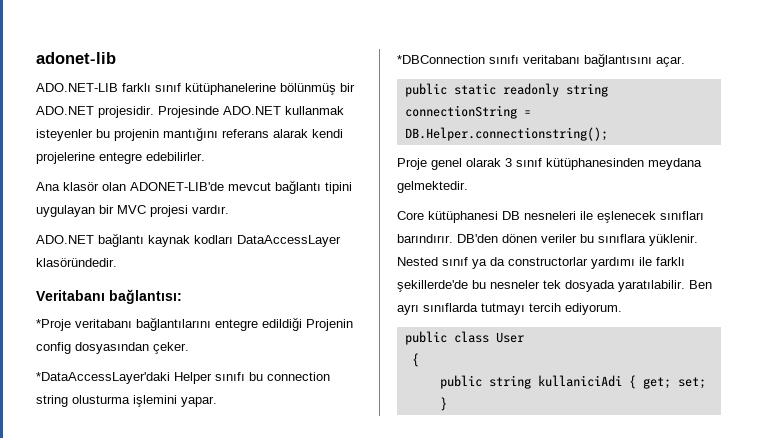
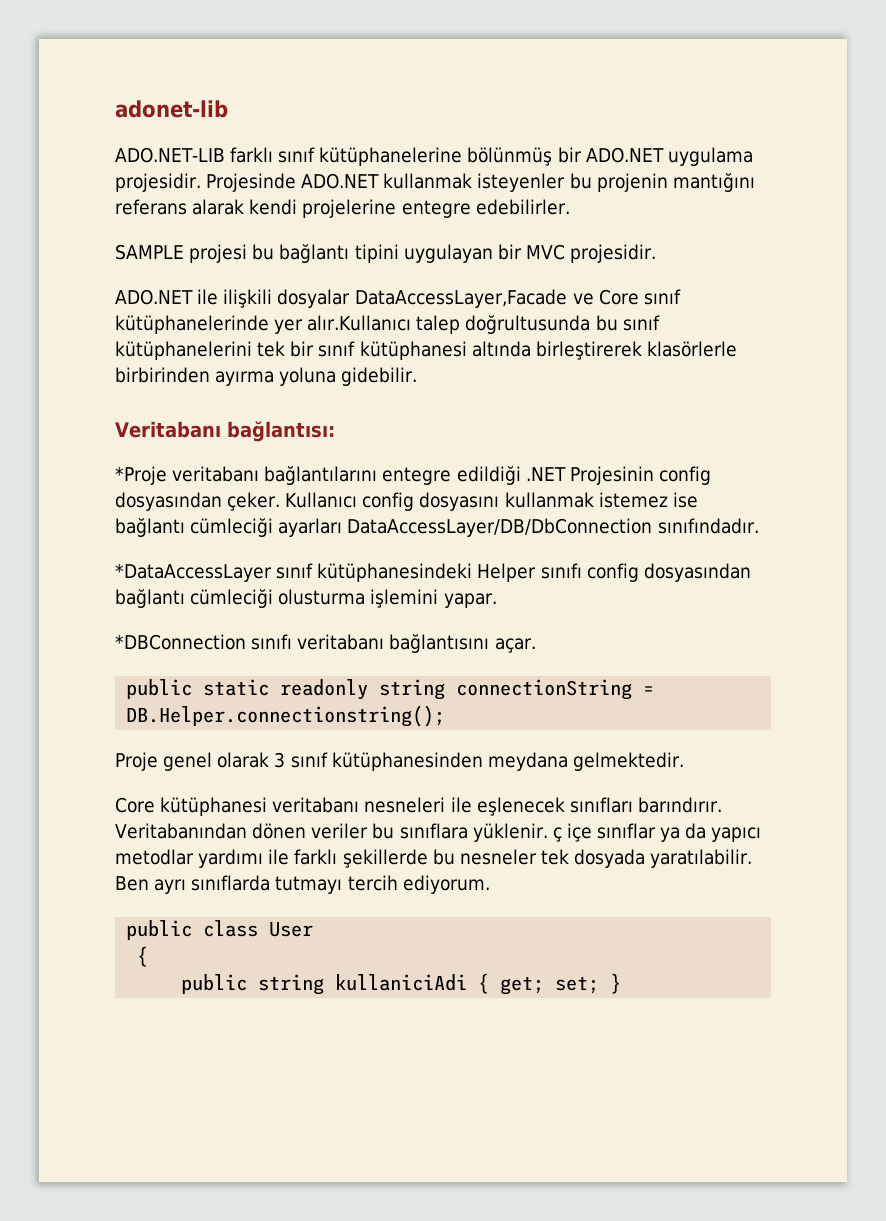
- ADO.NET-LIB farklı sınıf kütüphanelerine bölünmüş bir ADO.NET projesidir.
+ ADO.NET-LIB farklı sınıf kütüphanelerine bölünmüş bir ADO.NET uygulama projesidir.
- Ana klasör olan ADONET-LIB'de mevcut bağlantı tipini uygulayan bir MVC projesi vardır.
- ADO.NET bağlantı kaynak kodları DataAccessLayer klasöründedir.
+ SAMPLE projesi bu bağlantı tipini uygulayan bir MVC projesidir.
+ ADO.NET ile ilişkili dosyalar DataAccessLayer,Facade ve Core sınıf kütüphanelerinde yer alır.Kullanıcı talep doğrultusunda bu sınıf kütüphanelerini tek bir sınıf kütüphanesi altında birleştirerek klasörlerle birbirinden ayırma yoluna gidebilir.
- *Proje veritabanı bağlantılarını entegre edildiği Projenin config dosyasından çeker.
- *DataAccessLayer'daki Helper sınıfı bu connection string olusturma işlemini yapar.
+ *Proje veritabanı bağlantılarını entegre edildiği .NET Projesinin config dosyasından çeker. Kullanıcı config dosyasını kullanmak istemez ise bağlantı cümleciği ayarları DataAccessLayer/DB/DbConnection sınıfındadır.
+ *DataAccessLayer sınıf kütüphanesindeki Helper sınıfı config dosyasından bağlantı cümleciği olusturma işlemini yapar.
- Core kütüphanesi DB nesneleri ile eşlenecek sınıfları barındırır.
+ Core kütüphanesi veritabanı nesneleri ile eşlenecek sınıfları barındırır.
- DB'den dönen veriler bu sınıflara yüklenir. Nested sınıf ya da constructorlar yardımı ile farklı şekillerde'de bu nesneler tek dosyada yaratılabilir.
+ Veritabanından dönen veriler bu sınıflara yüklenir. ç içe sınıflar ya da yapıcı metodlar yardımı ile farklı şekillerde bu nesneler tek dosyada yaratılabilir.

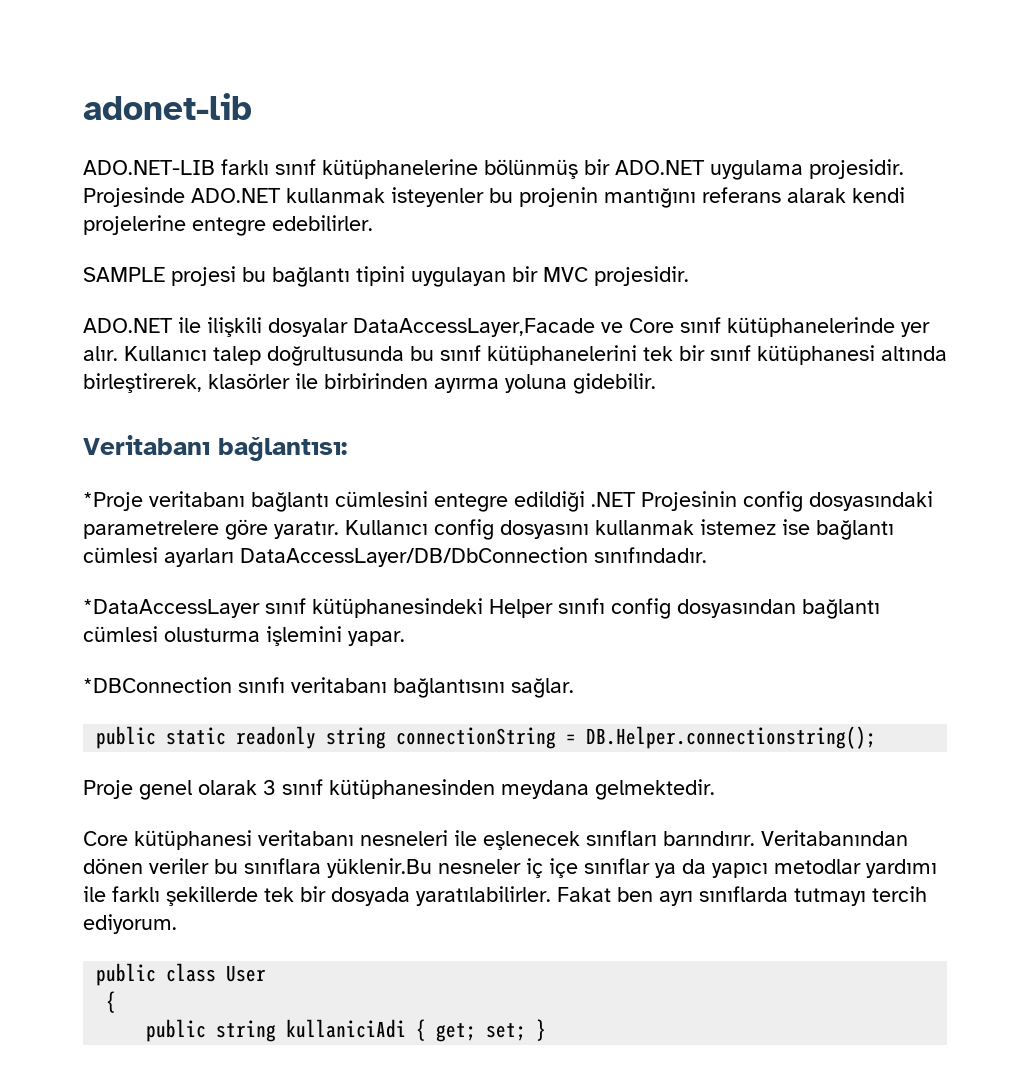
- ADO.NET ile ilişkili dosyalar DataAccessLayer,Facade ve Core sınıf kütüphanelerinde yer alır.Kullanıcı talep doğrultusunda bu sınıf kütüphanelerini tek bir sınıf kütüphanesi altında birleştirerek klasörlerle birbirinden ayırma yoluna gidebilir.
+ ADO.NET ile ilişkili dosyalar DataAccessLayer,Facade ve Core sınıf kütüphanelerinde yer alır. Kullanıcı talep doğrultusunda bu sınıf kütüphanelerini tek bir sınıf kütüphanesi altında birleştirerek, klasörler ile birbirinden ayırma yoluna gidebilir.
- *Proje veritabanı bağlantılarını entegre edildiği .NET Projesinin config dosyasından çeker.
+ *Proje veritabanı bağlantı cümlesini entegre edildiği .NET Projesinin config dosyasındaki parametrelere göre yaratır.
- Kullanıcı config dosyasını kullanmak istemez ise bağlantı cümleciği ayarları DataAccessLayer/DB/DbConnection sınıfındadır.
+ Kullanıcı config dosyasını kullanmak istemez ise bağlantı cümlesi ayarları DataAccessLayer/DB/DbConnection sınıfındadır.
- *DataAccessLayer sınıf kütüphanesindeki Helper sınıfı config dosyasından bağlantı cümleciği olusturma işlemini yapar.
+ *DataAccessLayer sınıf kütüphanesindeki Helper sınıfı config dosyasından bağlantı cümlesi olusturma işlemini yapar.
- *DBConnection sınıfı veritabanı bağlantısını açar.
+ *DBConnection sınıfı veritabanı bağlantısını sağlar.
- Veritabanından dönen veriler bu sınıflara yüklenir. ç içe sınıflar ya da yapıcı metodlar yardımı ile farklı şekillerde bu nesneler tek dosyada yaratılabilir. Ben ayrı sınıflarda tutmayı tercih ediyorum.
+ Veritabanından dönen veriler bu sınıflara yüklenir.Bu nesneler iç içe sınıflar ya da yapıcı metodlar yardımı ile farklı şekillerde tek bir dosyada yaratılabilirler. Fakat ben ayrı sınıflarda tutmayı tercih ediyorum.

